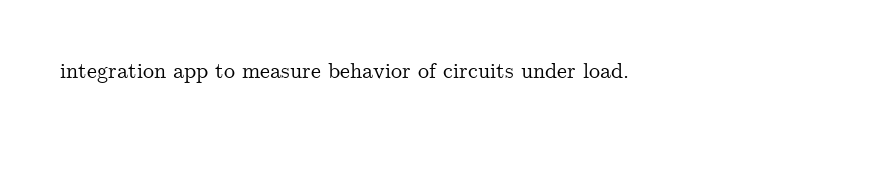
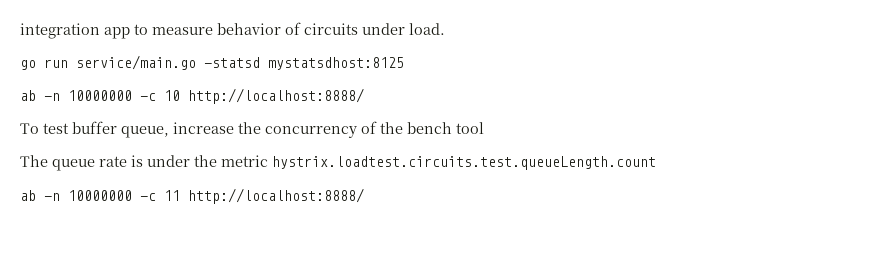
+ go run service/main.go -statsd mystatsdhost:8125
+ ab -n 10000000 -c 10 http://localhost:8888/
+ To test buffer queue, increase the concurrency of the bench tool
+ The queue rate is under the metric hystrix.loadtest.circuits.test.queueLength.count
+ ab -n 10000000 -c 11 http://localhost:8888/

